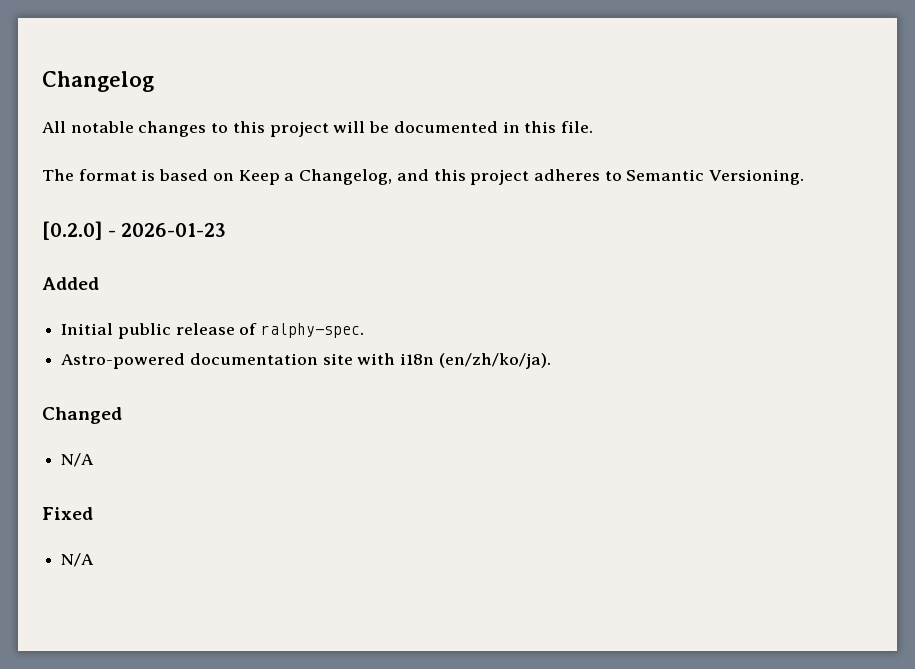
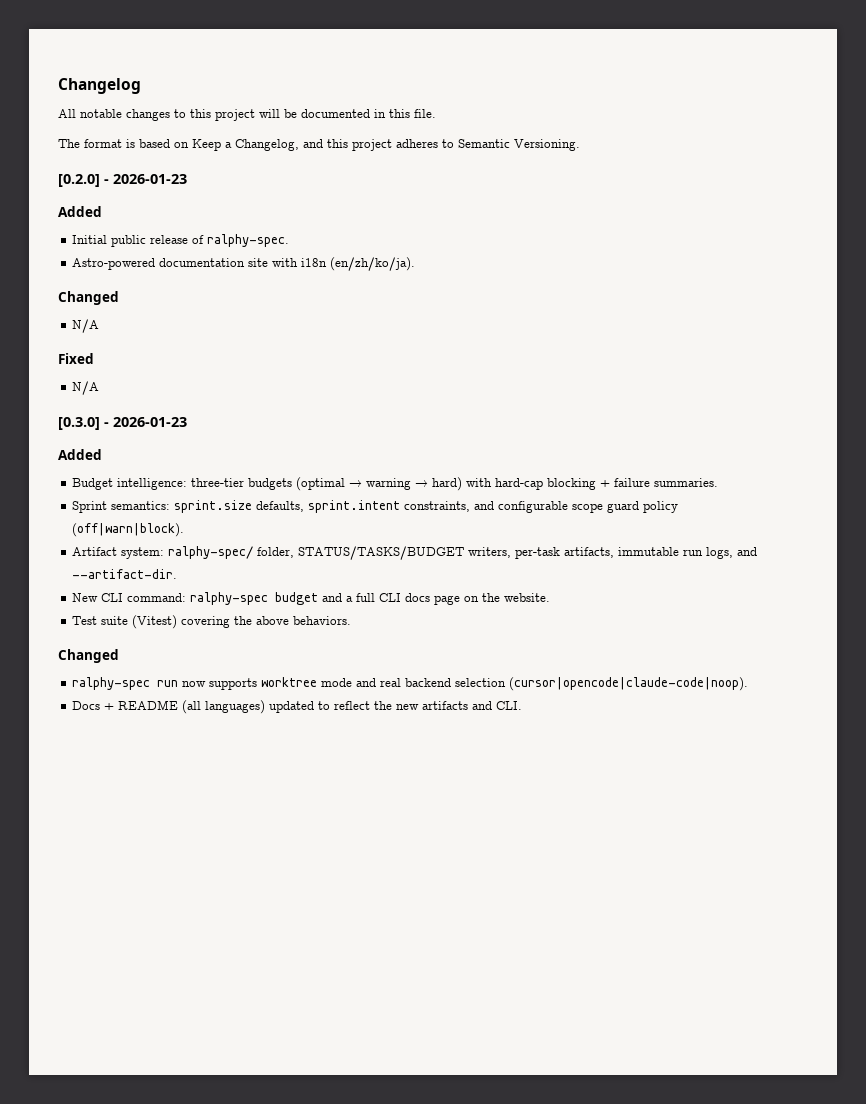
+ [0.3.0] - 2026-01-23
+ Added
+ Budget intelligence: three-tier budgets (optimal → warning → hard) with hard-cap blocking + failure summaries.
+ Sprint semantics: sprint.size defaults, sprint.intent constraints, and configurable scope guard policy (off|warn|block).
+ Artifact system: ralphy-spec/ folder, STATUS/TASKS/BUDGET writers, per-task artifacts, immutable run logs, and --artifact-dir.
+ New CLI command: ralphy-spec budget and a full CLI docs page on the website.
+ Test suite (Vitest) covering the above behaviors.
+ Changed
+ ralphy-spec run now supports worktree mode and real backend selection (cursor|opencode|claude-code|noop).
+ Docs + README (all languages) updated to reflect the new artifacts and CLI.

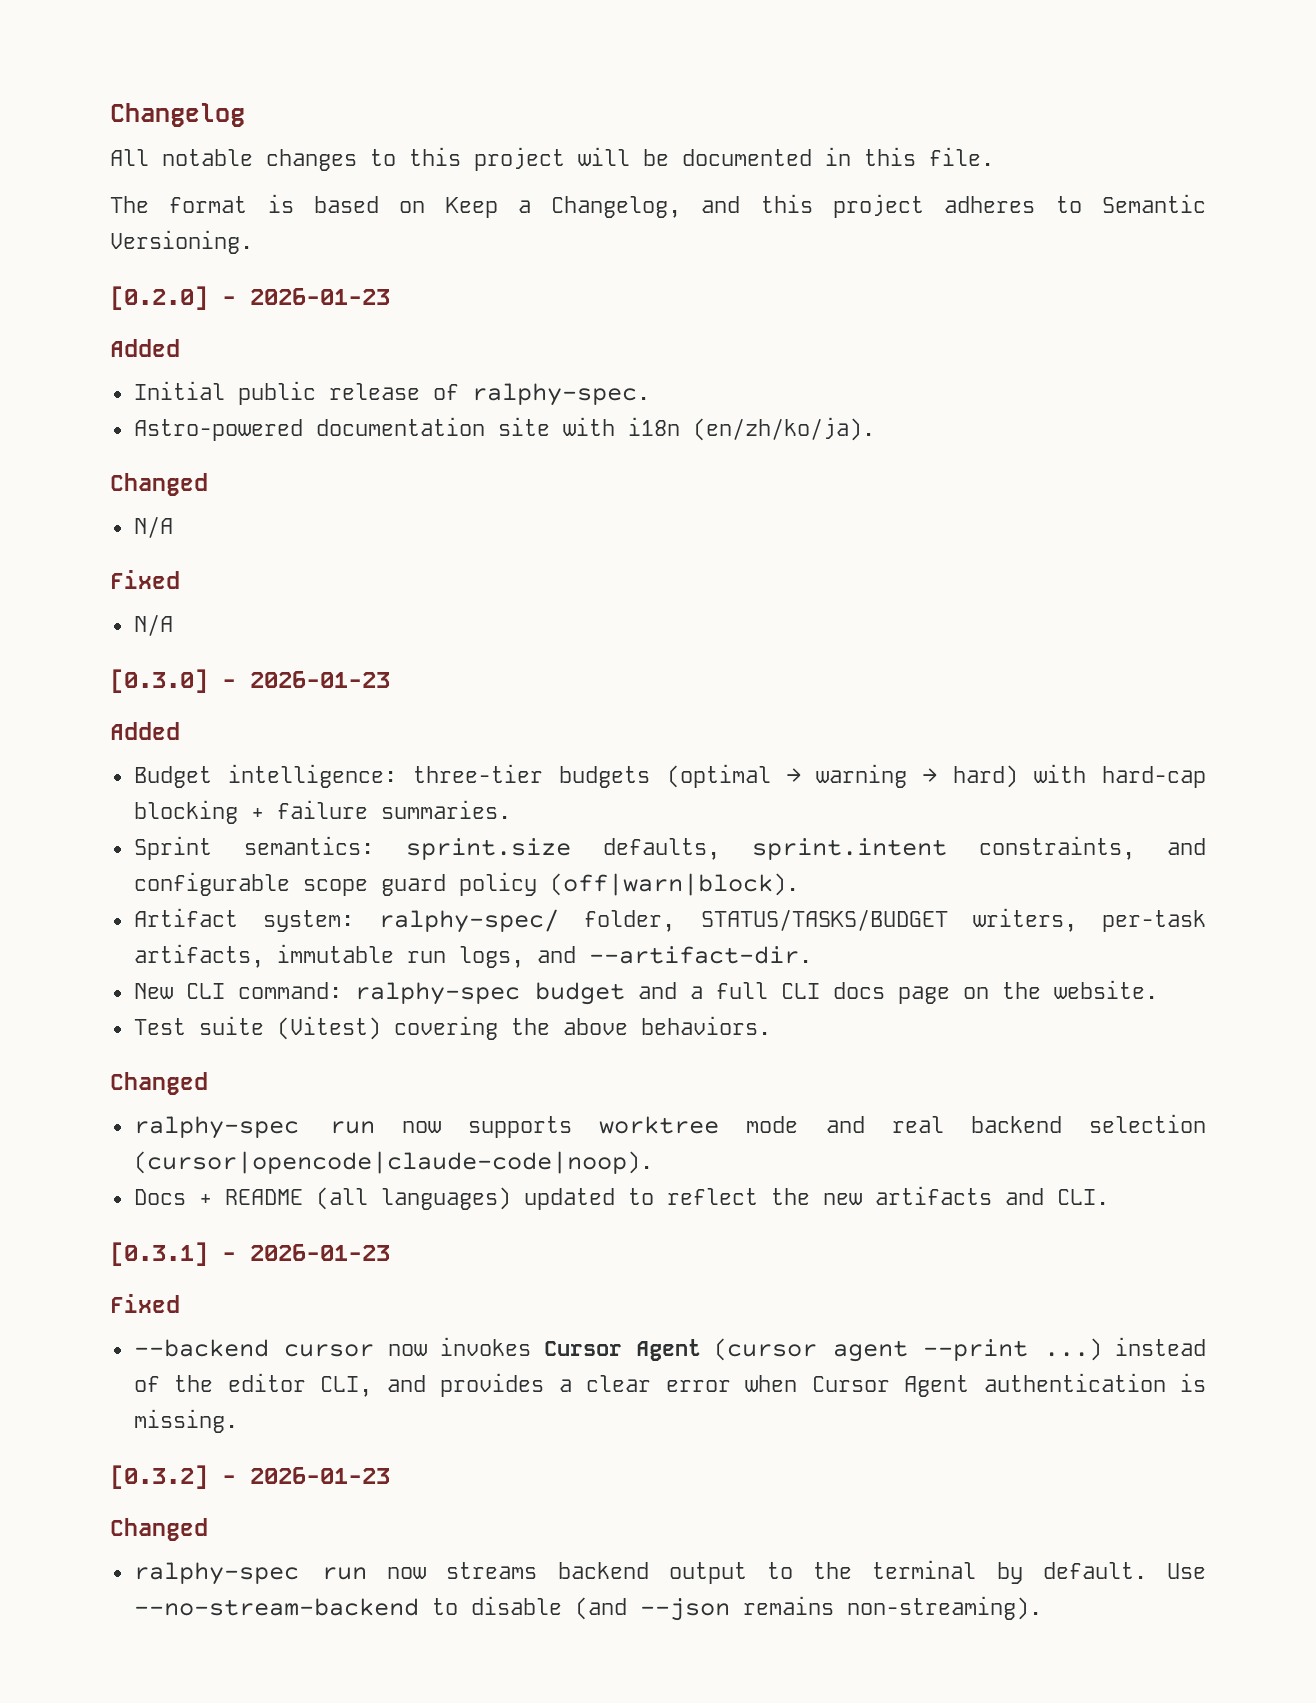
+ [0.3.1] - 2026-01-23
+ Fixed
+ --backend cursor now invokes Cursor Agent (cursor agent --print ...) instead of the editor CLI, and provides a clear error when Cursor Agent authentication is missing.
+ [0.3.2] - 2026-01-23
+ Changed
+ ralphy-spec run now streams backend output to the terminal by default. Use --no-stream-backend to disable (and --json remains non-streaming).

